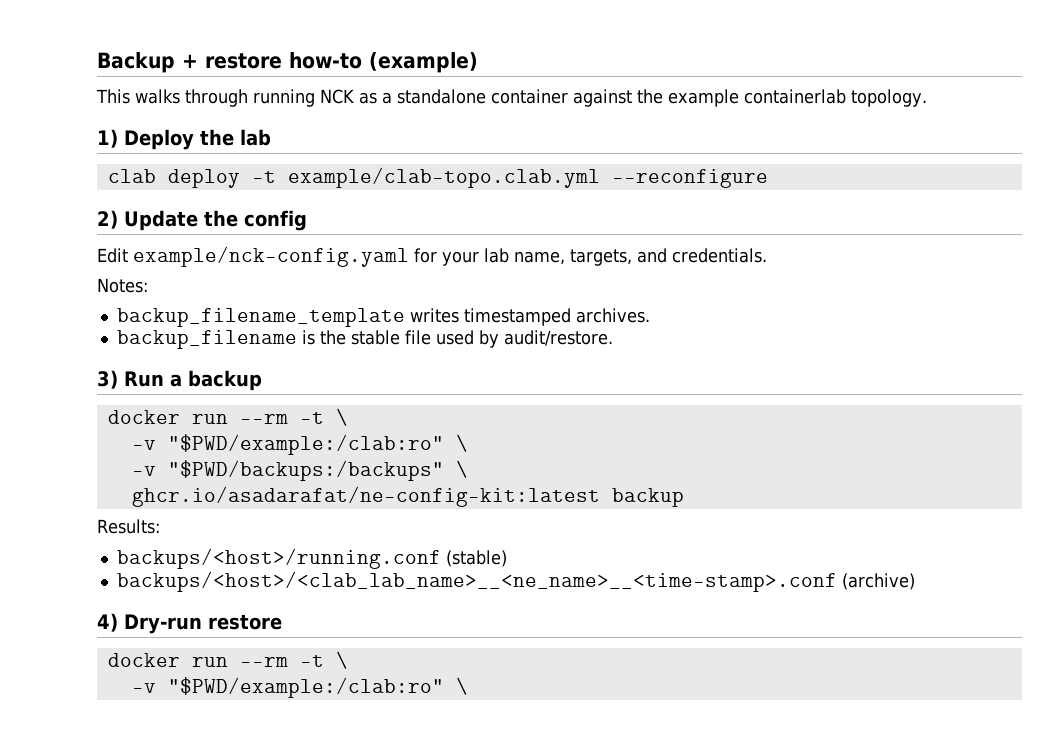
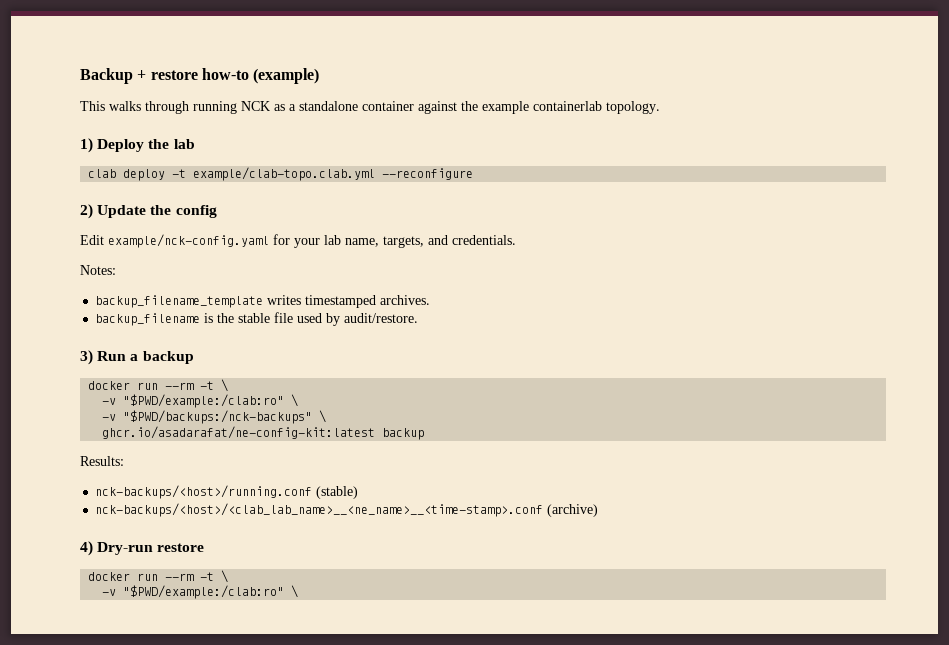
- -v "$PWD/backups:/backups" \
+ -v "$PWD/backups:/nck-backups" \
- backups/<host>/running.conf (stable)
+ nck-backups/<host>/running.conf (stable)
- backups/<host>/<clab_lab_name>__<ne_name>__<time-stamp>.conf (archive)
+ nck-backups/<host>/<clab_lab_name>__<ne_name>__<time-stamp>.conf (archive)

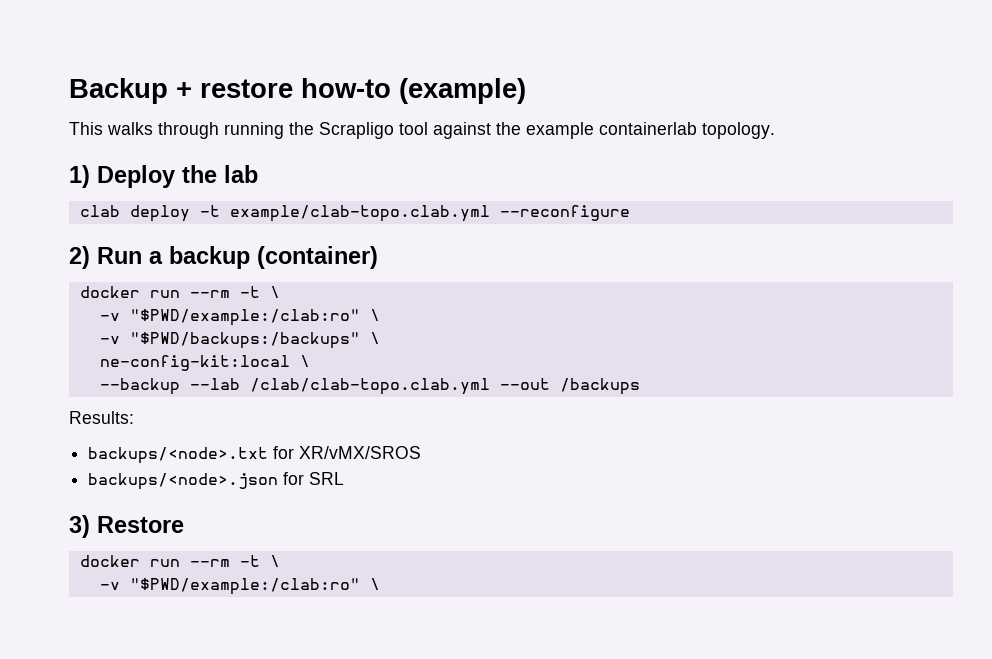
- This walks through running NCK as a standalone container against the example containerlab topology.
+ This walks through running the Scrapligo tool against the example containerlab topology.
- 2) Update the config
- Edit example/nck-config.yaml for your lab name, targets, and credentials.
- Notes:
- backup_filename_template writes timestamped archives.
- backup_filename is the stable file used by audit/restore.
- 3) Run a backup
+ 2) Run a backup (container)
- -v "$PWD/backups:/nck-backups" \
- ghcr.io/asadarafat/ne-config-kit:latest backup
+ -v "$PWD/backups:/backups" \
+ ne-config-kit:local \
+ --backup --lab /clab/clab-topo.clab.yml --out /backups
  Results:
- nck-backups/<host>/running.conf (stable)
- nck-backups/<host>/<clab_lab_name>__<ne_name>__<time-stamp>.conf (archive)
- 4) Dry-run restore
+ backups/<node>.txt for XR/vMX/SROS
+ backups/<node>.json for SRL
+ 3) Restore

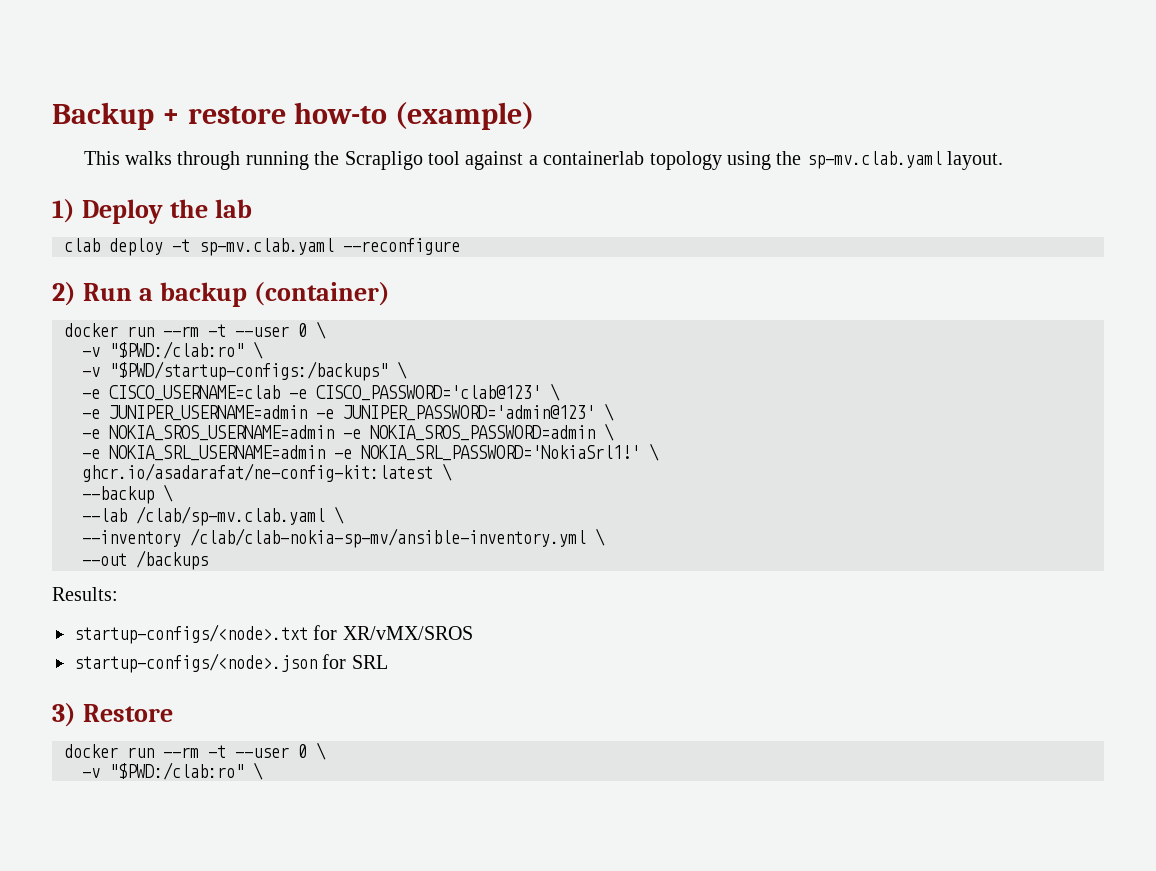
- This walks through running the Scrapligo tool against the example containerlab topology.
+ This walks through running the Scrapligo tool against a containerlab topology using the sp-mv.clab.yaml layout.
- clab deploy -t example/clab-topo.clab.yml --reconfigure
+ clab deploy -t sp-mv.clab.yaml --reconfigure
  2) Run a backup (container)
- docker run --rm -t \
- -v "$PWD/example:/clab:ro" \
- -v "$PWD/backups:/backups" \
- ne-config-kit:local \
- --backup --lab /clab/clab-topo.clab.yml --out /backups
+ docker run --rm -t --user 0 \
+ -v "$PWD:/clab:ro" \
+ -v "$PWD/startup-configs:/backups" \
+ -e CISCO_USERNAME=clab -e CISCO_PASSWORD='clab@123' \
+ -e JUNIPER_USERNAME=admin -e JUNIPER_PASSWORD='admin@123' \
+ -e NOKIA_SROS_USERNAME=admin -e NOKIA_SROS_PASSWORD=admin \
+ -e NOKIA_SRL_USERNAME=admin -e NOKIA_SRL_PASSWORD='NokiaSrl1!' \
+ ghcr.io/asadarafat/ne-config-kit:latest \
+ --backup \
+ --lab /clab/sp-mv.clab.yaml \
+ --inventory /clab/clab-nokia-sp-mv/ansible-inventory.yml \
+ --out /backups
- backups/<node>.txt for XR/vMX/SROS
+ startup-configs/<node>.txt for XR/vMX/SROS
- backups/<node>.json for SRL
+ startup-configs/<node>.json for SRL
  3) Restore
- docker run --rm -t \
- -v "$PWD/example:/clab:ro" \
+ docker run --rm -t --user 0 \
+ -v "$PWD:/clab:ro" \

